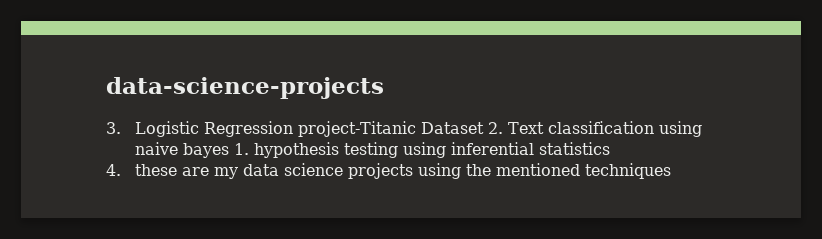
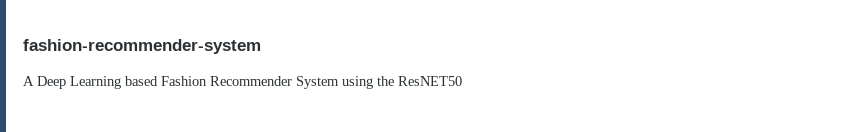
- data-science-projects
- 3. Logistic Regression project-Titanic Dataset 2. Text classification using naive bayes 1. hypothesis testing using inferential statistics
- 4. these are my data science projects using the mentioned techniques
+ fashion-recommender-system
+ A Deep Learning based Fashion Recommender System using the ResNET50

